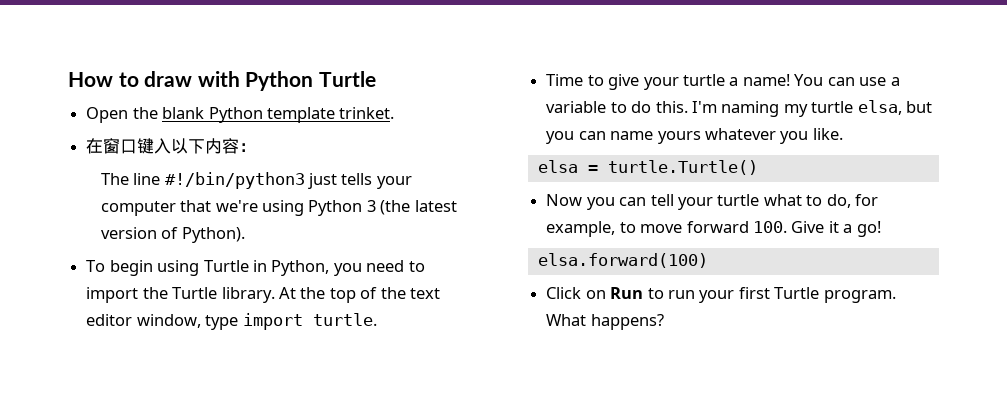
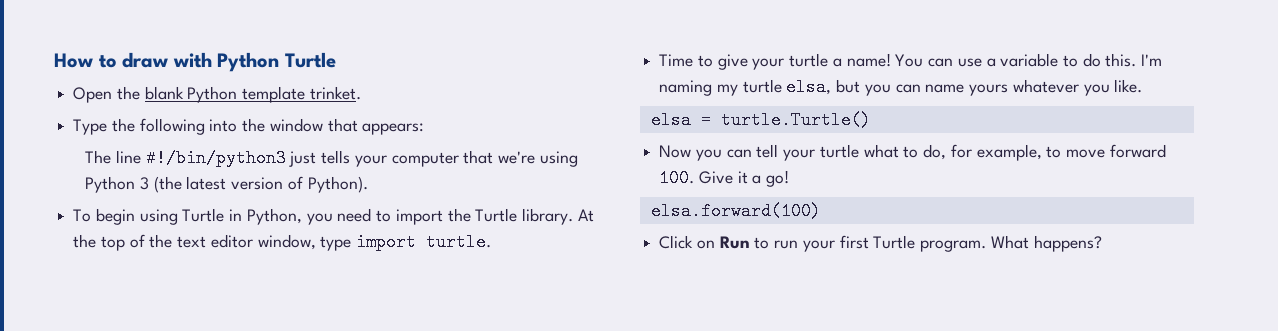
- 在窗口键入以下内容：
+ Type the following into the window that appears:

